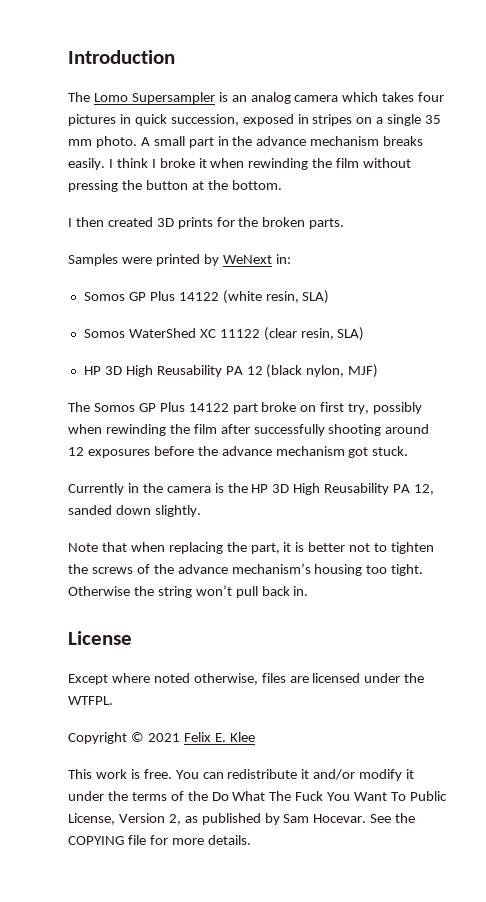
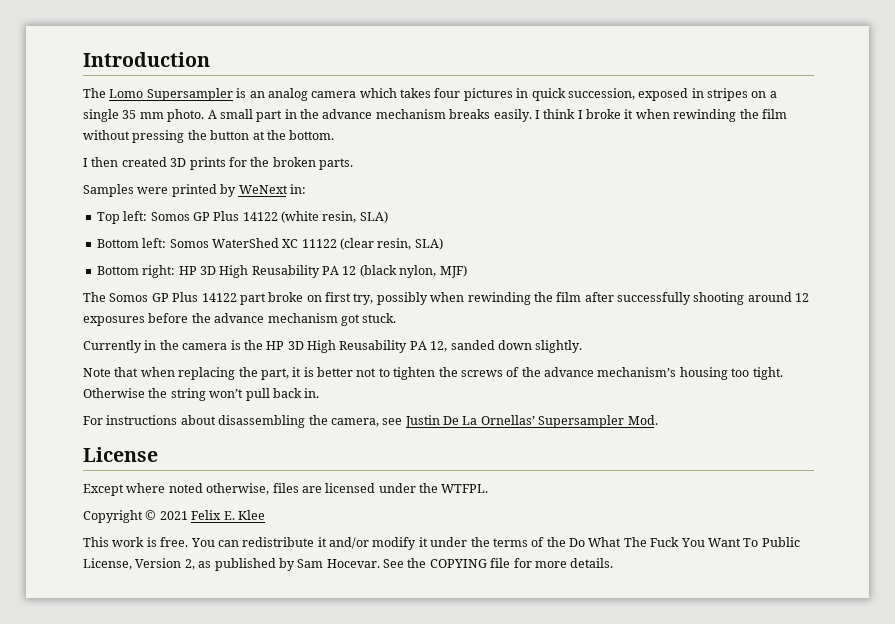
- Somos GP Plus 14122 (white resin, SLA)
+ Top left: Somos GP Plus 14122 (white resin, SLA)
- Somos WaterShed XC 11122 (clear resin, SLA)
+ Bottom left: Somos WaterShed XC 11122 (clear resin, SLA)
- HP 3D High Reusability PA 12 (black nylon, MJF)
+ Bottom right: HP 3D High Reusability PA 12 (black nylon, MJF)
+ For instructions about disassembling the camera, see Justin De La Ornellas’ Supersampler Mod.

